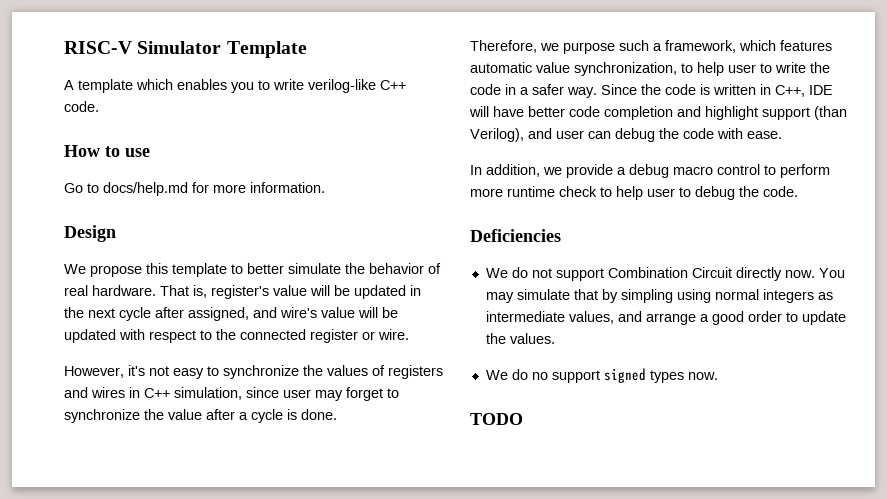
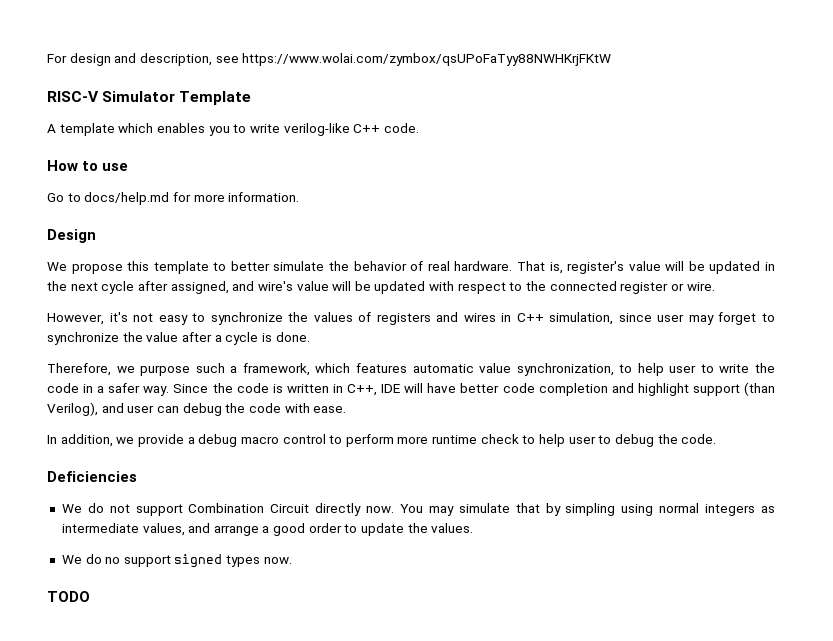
+ For design and description, see https://www.wolai.com/zymbox/qsUPoFaTyy88NWHKrjFKtW

